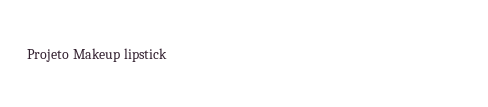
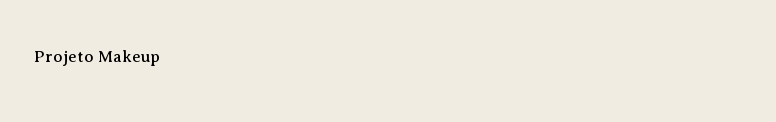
- Projeto Makeup lipstick
+ Projeto Makeup

